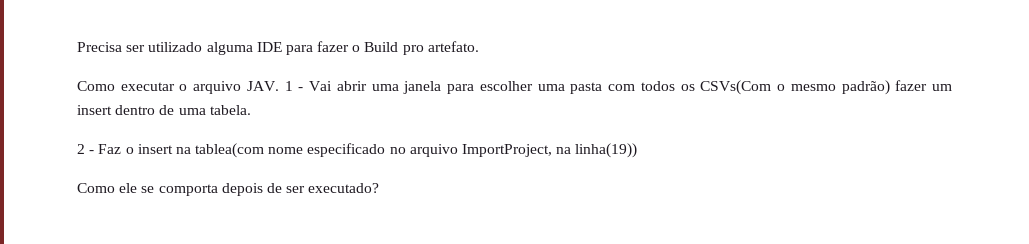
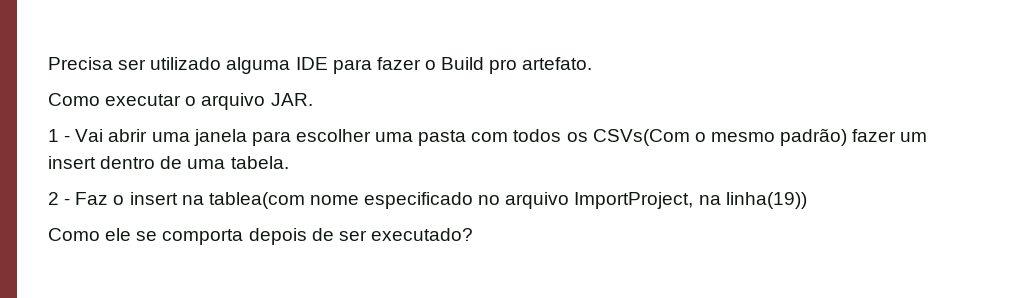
- Como executar o arquivo JAV. 1 - Vai abrir uma janela para escolher uma pasta com todos os CSVs(Com o mesmo padrão) fazer um insert dentro de uma tabela.
+ Como executar o arquivo JAR.
+ 1 - Vai abrir uma janela para escolher uma pasta com todos os CSVs(Com o mesmo padrão) fazer um insert dentro de uma tabela.

